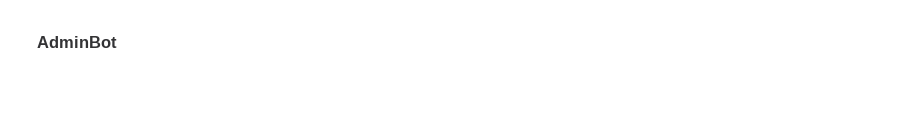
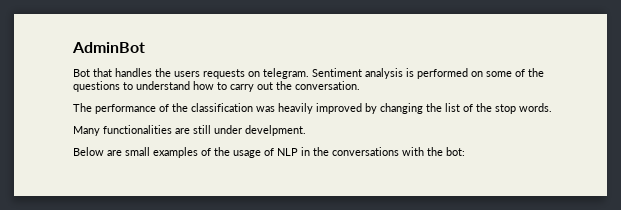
+ Bot that handles the users requests on telegram. Sentiment analysis is performed on some of the questions to understand how to carry out the conversation.
+ The performance of the classification was heavily improved by changing the list of the stop words.
+ Many functionalities are still under develpment.
+ Below are small examples of the usage of NLP in the conversations with the bot:

